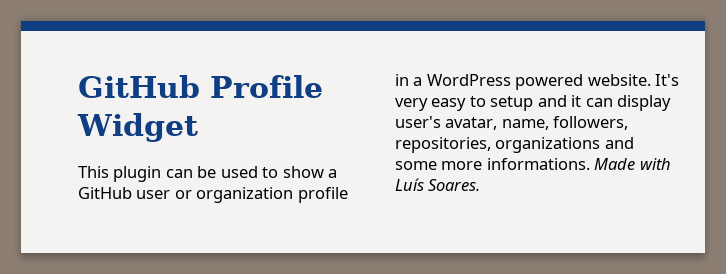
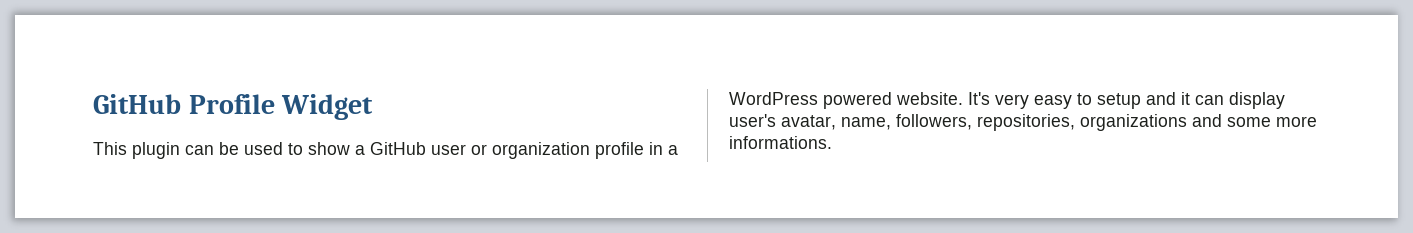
- Made with Luís Soares.

